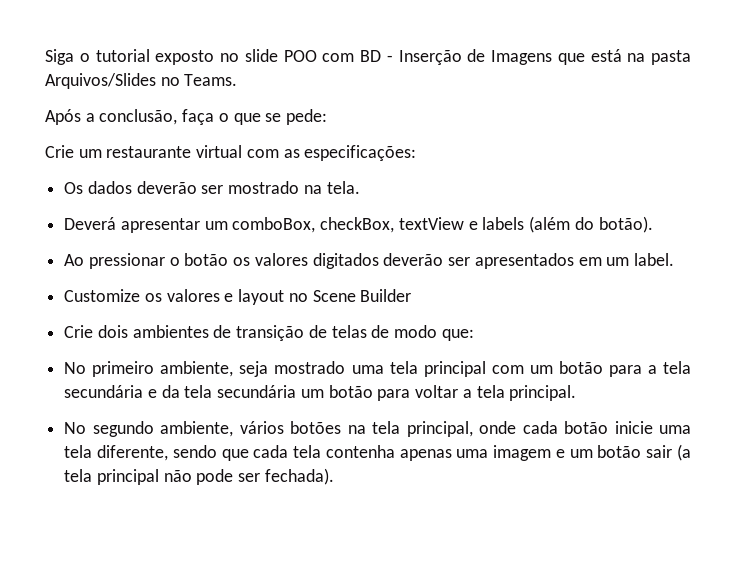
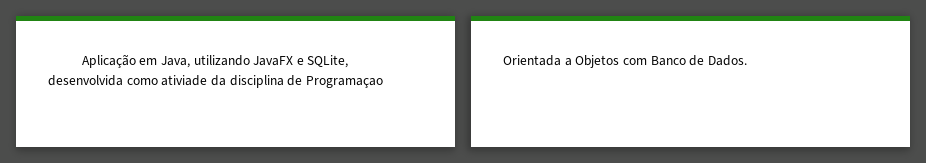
- Siga o tutorial exposto no slide POO com BD - Inserção de Imagens que está na pasta Arquivos/Slides no Teams.
- Após a conclusão, faça o que se pede:
- Crie um restaurante virtual com as especificações:
- Os dados deverão ser mostrado na tela.
- Deverá apresentar um comboBox, checkBox, textView e labels (além do botão).
- Ao pressionar o botão os valores digitados deverão ser apresentados em um label.
- Customize os valores e layout no Scene Builder
- Crie dois ambientes de transição de telas de modo que:
- No primeiro ambiente, seja mostrado uma tela principal com um botão para a tela secundária e da tela secundária um botão para voltar a tela principal.
- No segundo ambiente, vários botões na tela principal, onde cada botão inicie uma tela diferente, sendo que cada tela contenha apenas uma imagem e um botão sair (a tela principal não pode ser fechada).
+ Aplicação em Java, utilizando JavaFX e SQLite, desenvolvida como ativiade da disciplina de Programaçao Orientada a Objetos com Banco de Dados.

